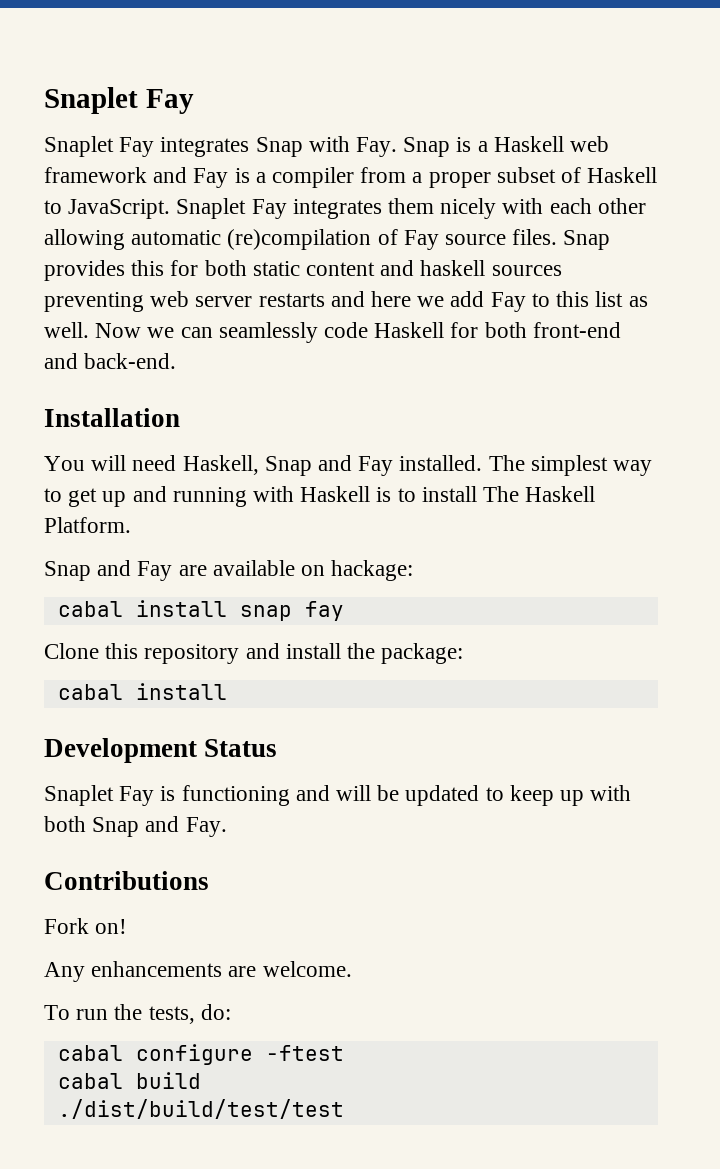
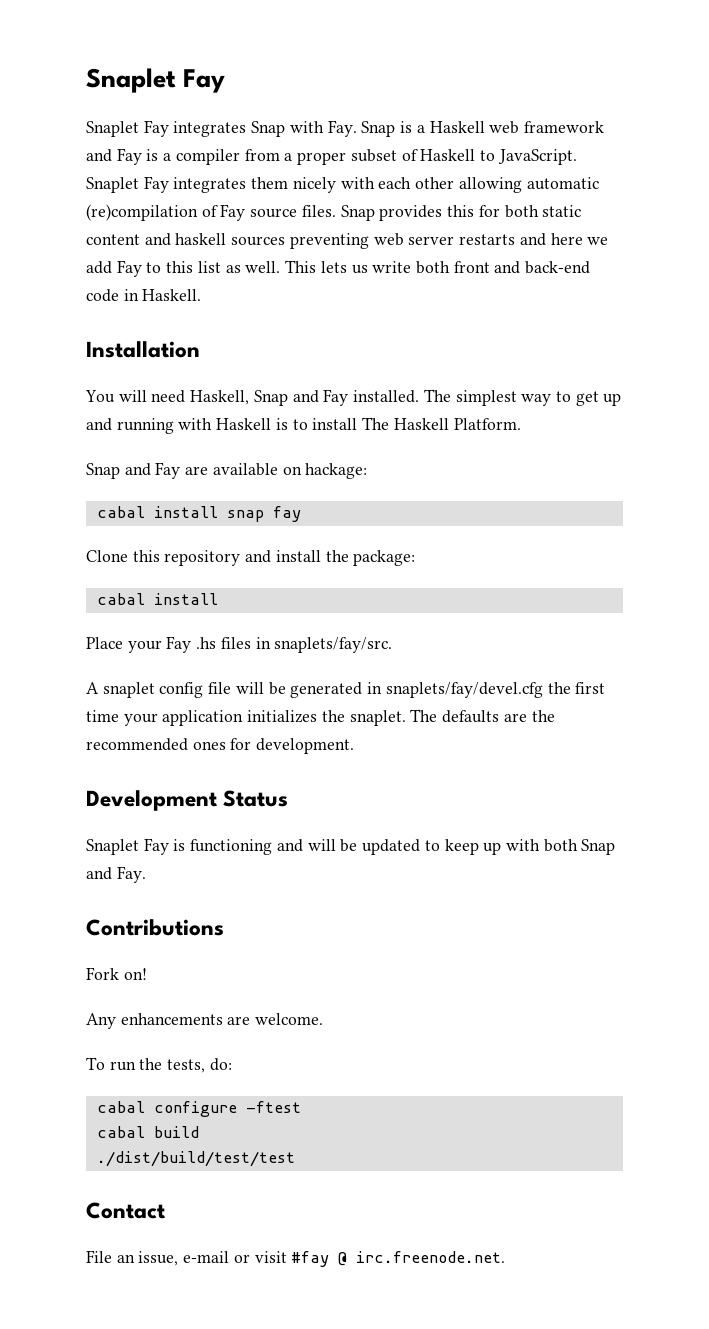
- Now we can seamlessly code Haskell for both front-end and back-end.
+ This lets us write both front and back-end code in Haskell.
+ Place your Fay .hs files in snaplets/fay/src.
+ A snaplet config file will be generated in snaplets/fay/devel.cfg the first time your application initializes the snaplet. The defaults are the recommended ones for development.
+ Contact
+ File an issue, e-mail or visit #fay @ irc.freenode.net.

